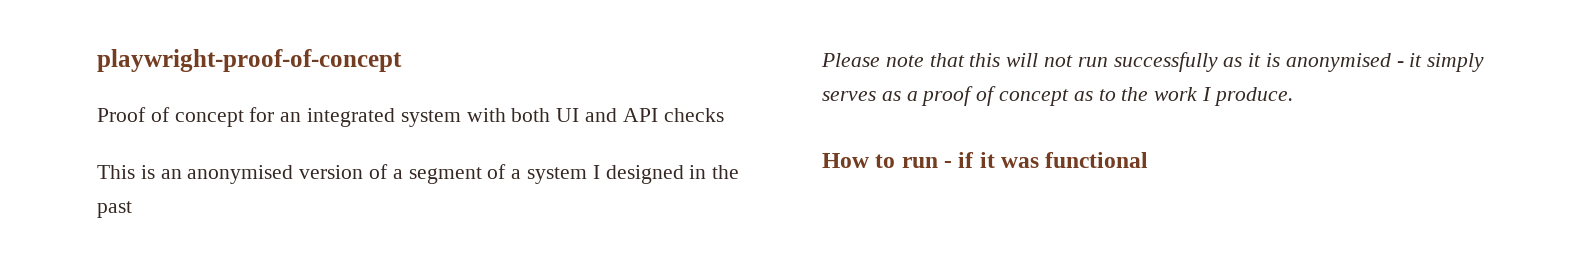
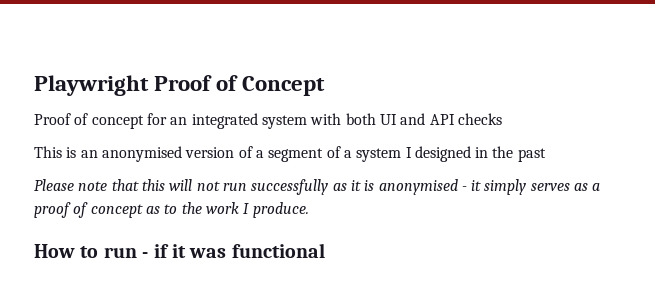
- playwright-proof-of-concept
+ Playwright Proof of Concept

